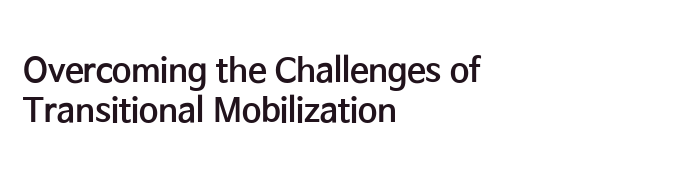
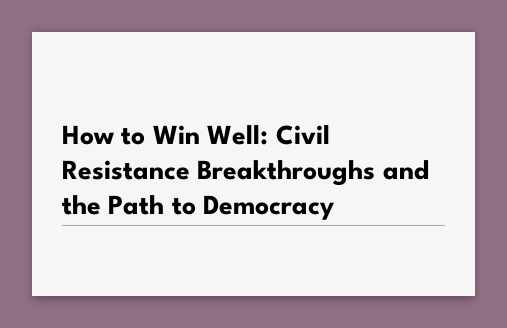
- Overcoming the Challenges of Transitional Mobilization
+ How to Win Well: Civil Resistance Breakthroughs and the Path to Democracy

